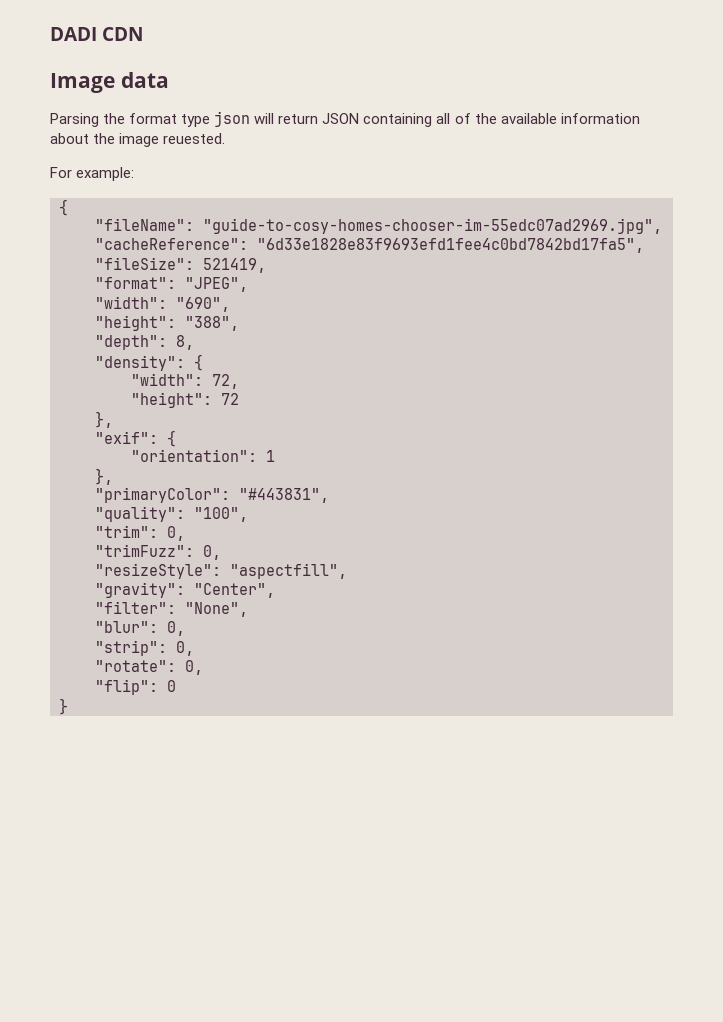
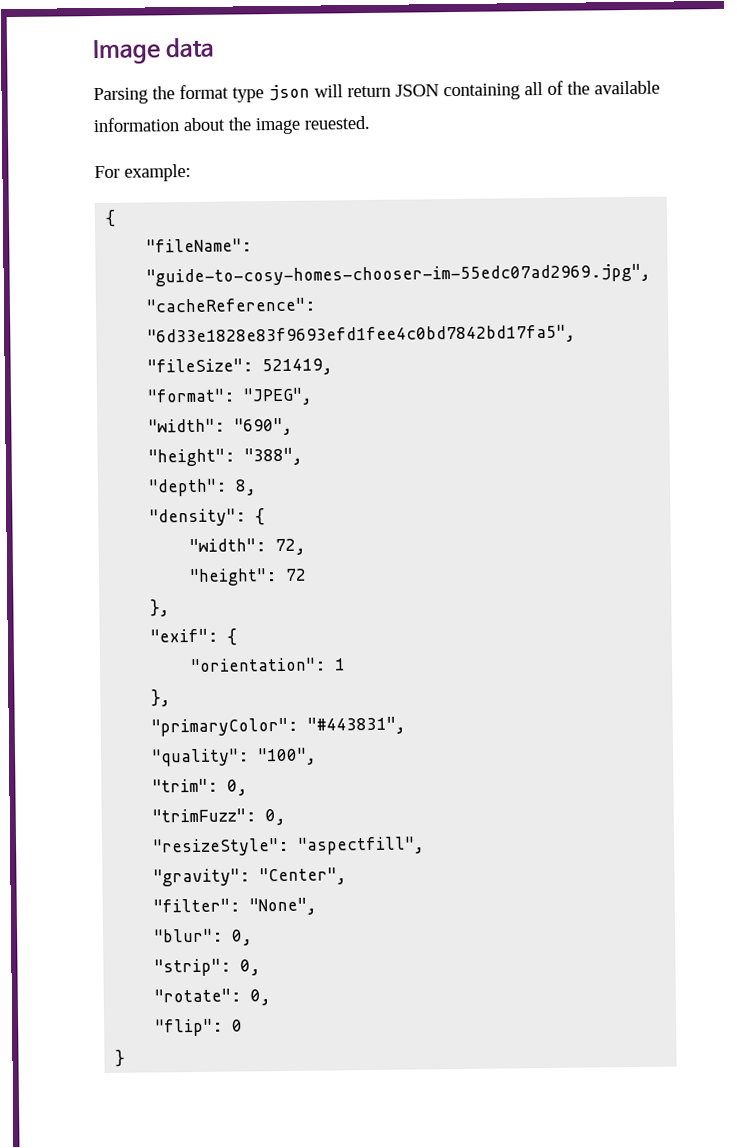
- DADI CDN

